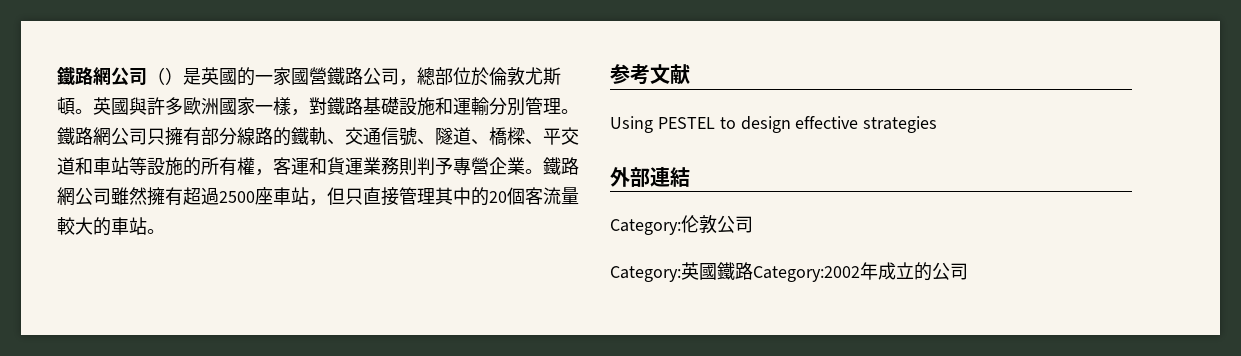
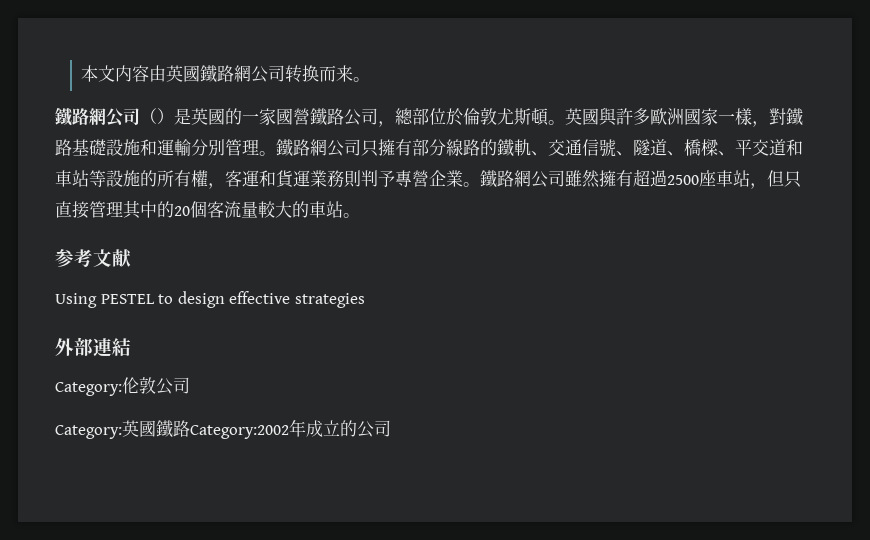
+ 本文内容由英國鐵路網公司转换而来。

